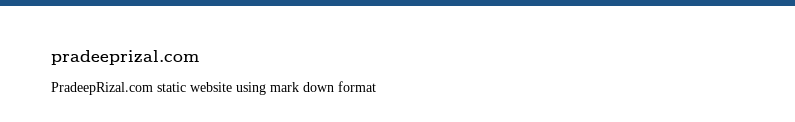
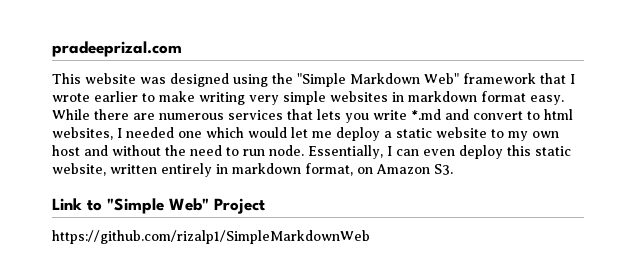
- PradeepRizal.com static website using mark down format
+ This website was designed using the "Simple Markdown Web" framework that I wrote earlier to make writing very simple websites in markdown format easy. While there are numerous services that lets you write *.md and convert to html websites, I needed one which would let me deploy a static website to my own host and without the need to run node. Essentially, I can even deploy this static website, written entirely in markdown format, on Amazon S3.
+ Link to "Simple Web" Project
+ https://github.com/rizalp1/SimpleMarkdownWeb

